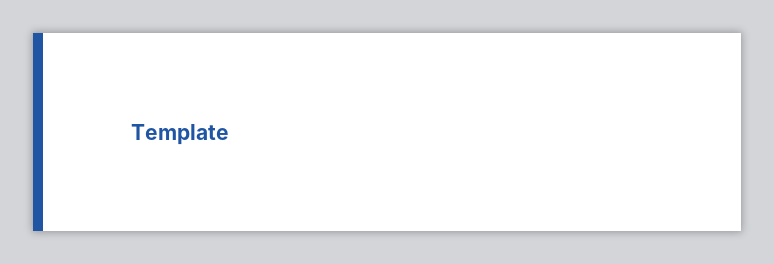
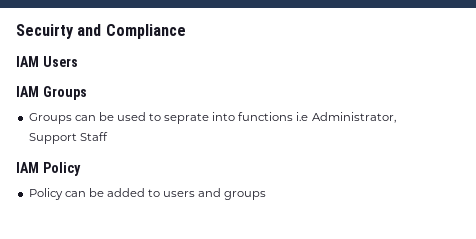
- Template
+ Secuirty and Compliance
+ IAM Users
+ IAM Groups
+ Groups can be used to seprate into functions i.e Administrator, Support Staff
+ IAM Policy
+ Policy can be added to users and groups

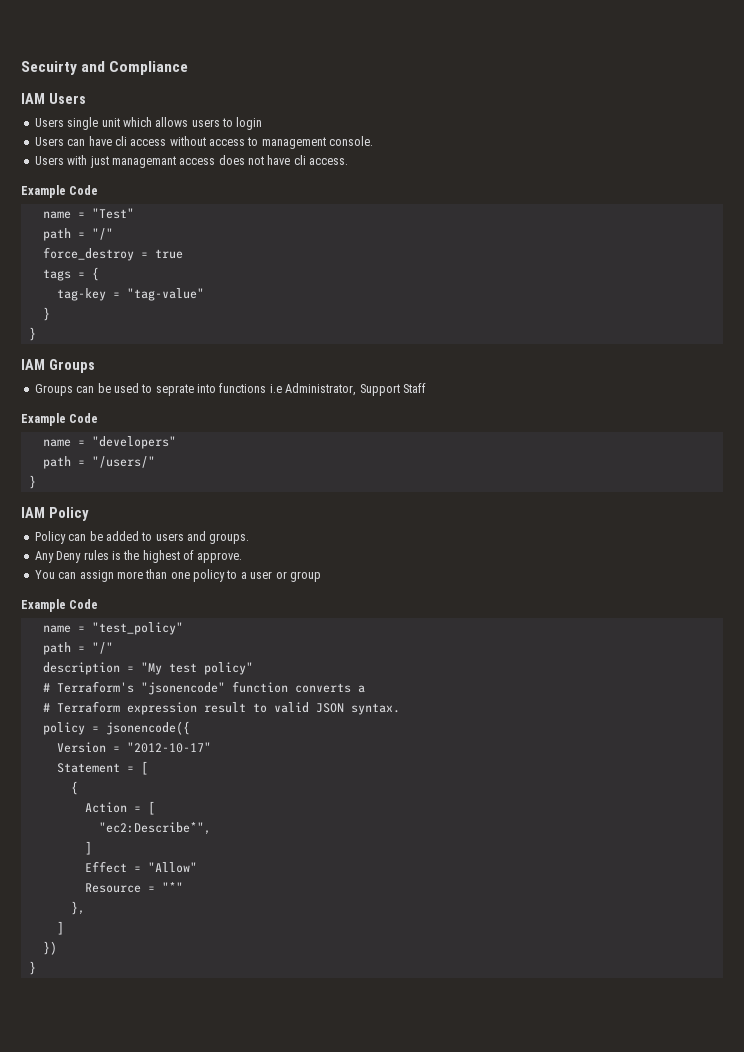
+ Users single unit which allows users to login
+ Users can have cli access without access to management console.
+ Users with just managemant access does not have cli access.
+ Example Code
+ name = "Test"
+ path = "/"
+ force_destroy = true
+ tags = {
+ tag-key = "tag-value"
+ }
+ }
  Groups can be used to seprate into functions i.e Administrator, Support Staff
+ Example Code
+ name = "developers"
+ path = "/users/"
+ }
- Policy can be added to users and groups
+ Policy can be added to users and groups.
+ Any Deny rules is the highest of approve.
+ You can assign more than one policy to a user or group
+ Example Code
+ name = "test_policy"
+ path = "/"
+ description = "My test policy"
+ # Terraform's "jsonencode" function converts a
+ # Terraform expression result to valid JSON syntax.
+ policy = jsonencode({
+ Version = "2012-10-17"
+ Statement = [
+ {
+ Action = [
+ "ec2:Describe*",
+ ]
+ Effect = "Allow"
+ Resource = "*"
+ },
+ ]
+ })
+ }

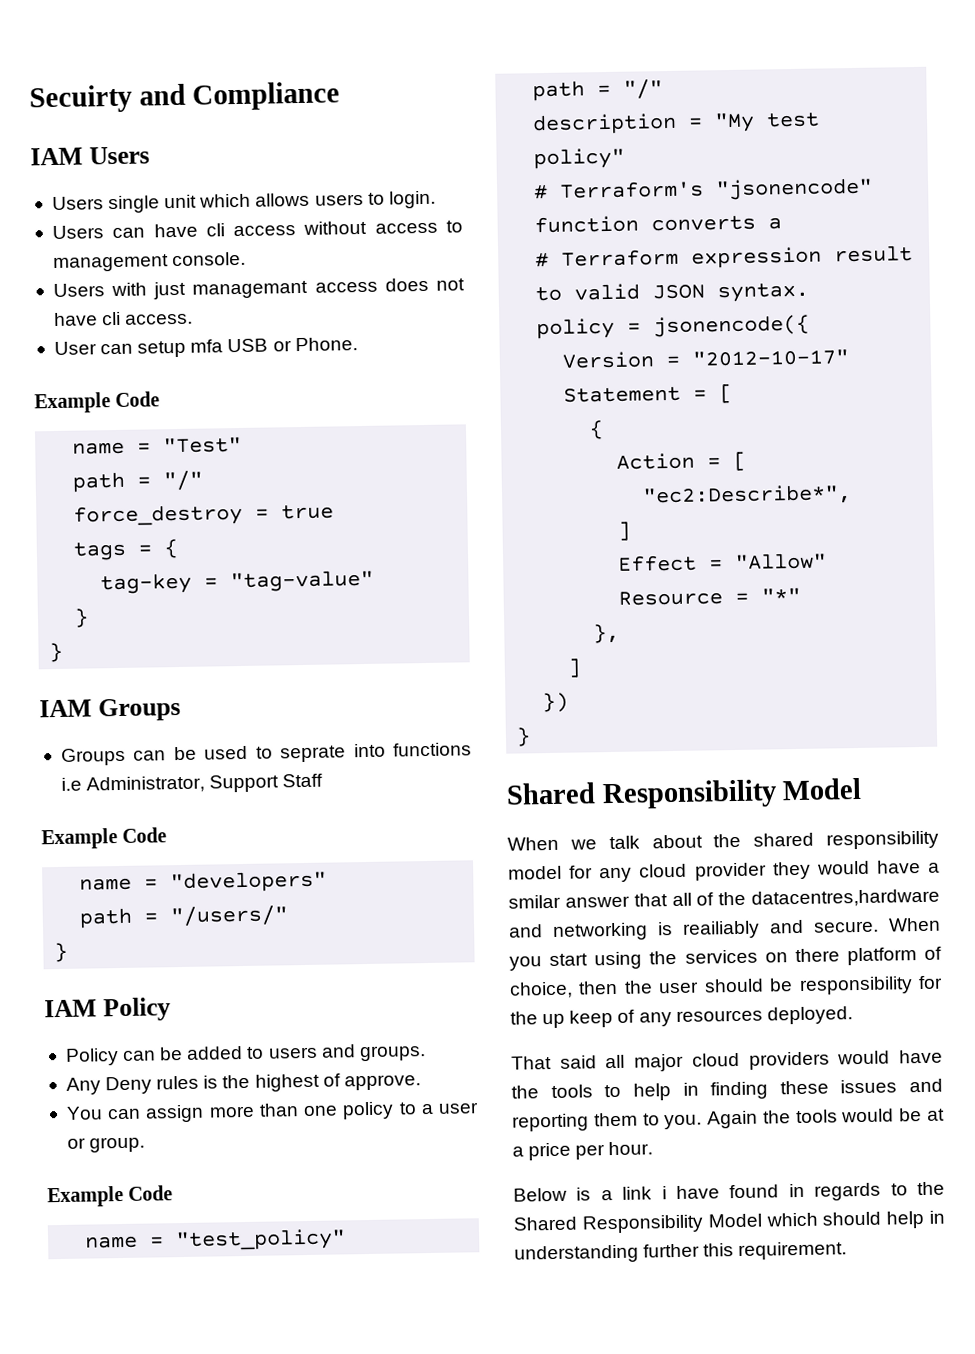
- Users single unit which allows users to login
+ Users single unit which allows users to login.
+ User can setup mfa USB or Phone.
- You can assign more than one policy to a user or group
+ You can assign more than one policy to a user or group.
  })
  }
+ Shared Responsibility Model
+ When we talk about the shared responsibility model for any cloud provider they would have a smilar answer that all of the datacentres,hardware and networking is reailiably and secure. When you start using the services on there platform of choice, then the user should be responsibility for the up keep of any resources deployed.
+ That said all major cloud providers would have the tools to help in finding these issues and reporting them to you. Again the tools would be at a price per hour.
+ Below is a link i have found in regards to the Shared Responsibility Model which should help in understanding further this requirement.

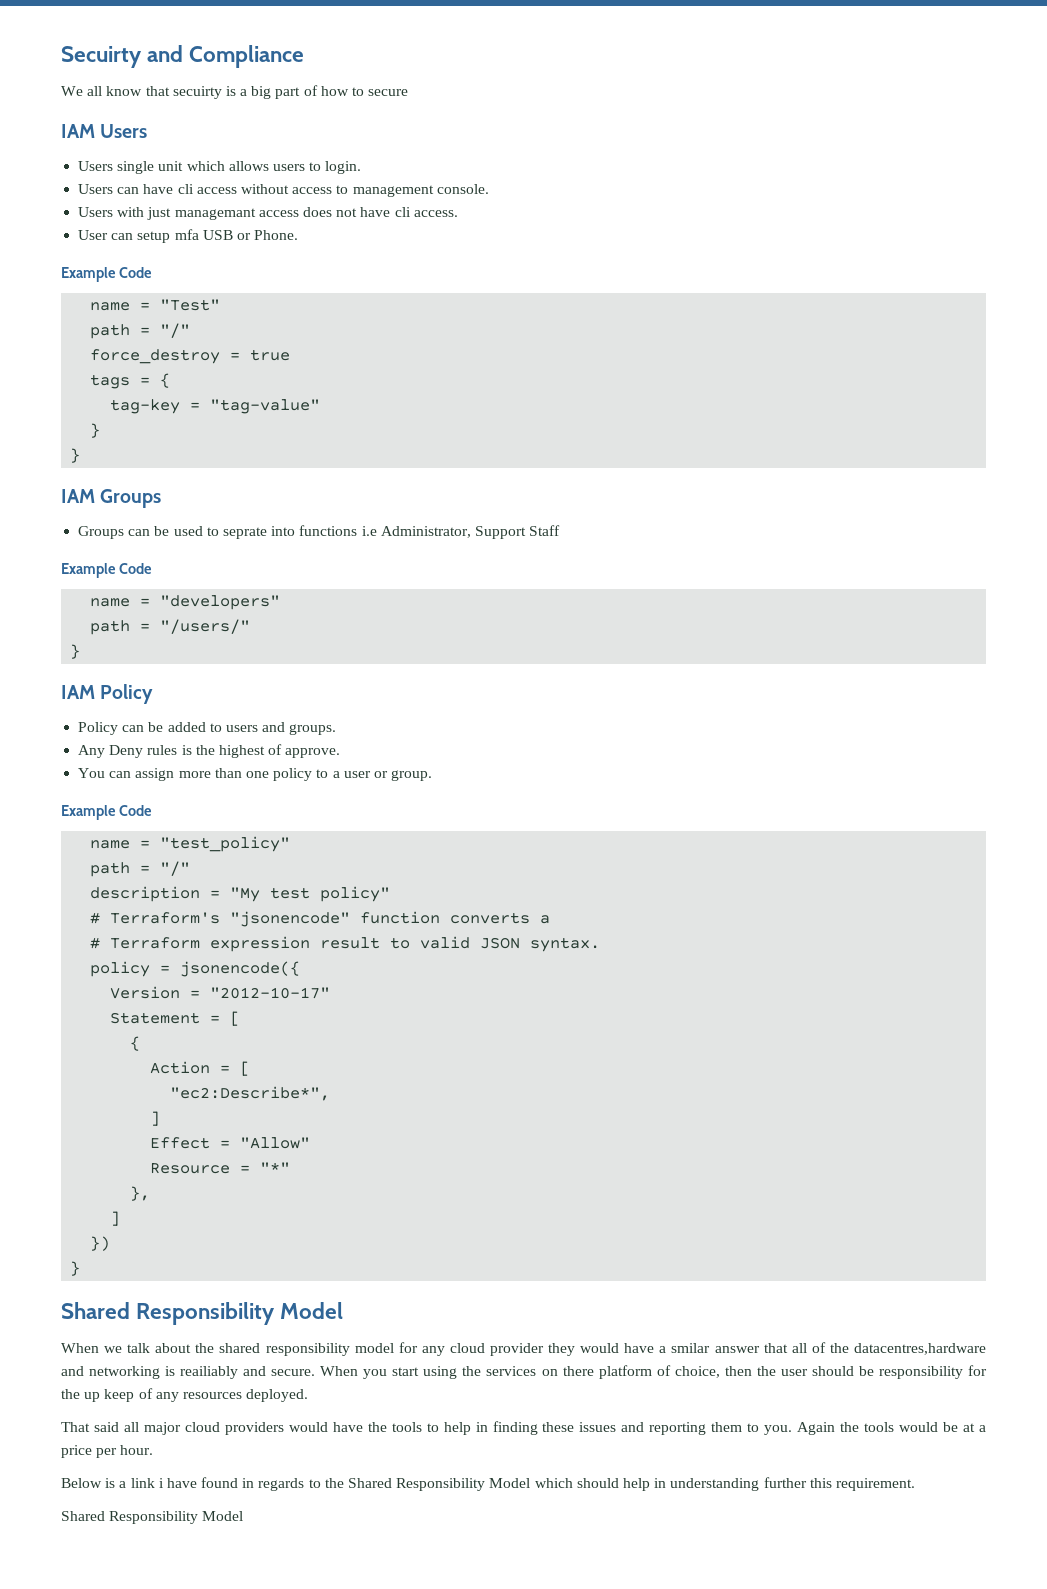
+ We all know that secuirty is a big part of how to secure
  Below is a link i have found in regards to the Shared Responsibility Model which should help in understanding further this requirement.
+ Shared Responsibility Model

